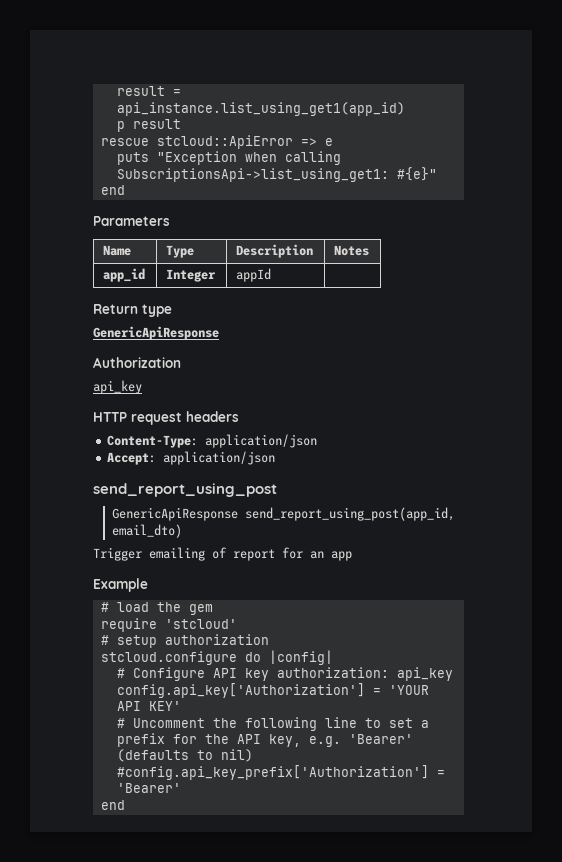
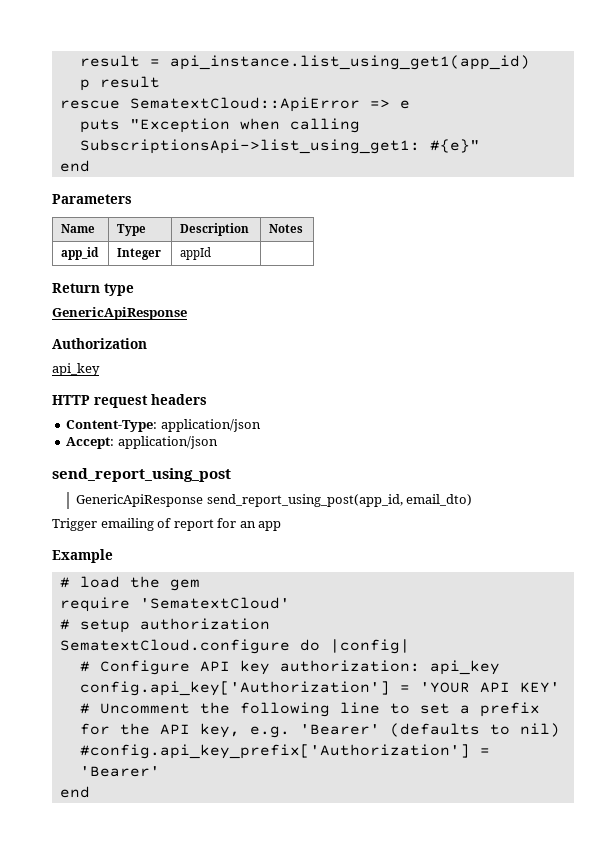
- rescue stcloud::ApiError => e
+ rescue SematextCloud::ApiError => e
- require 'stcloud'
+ require 'SematextCloud'
- stcloud.configure do |config|
+ SematextCloud.configure do |config|

